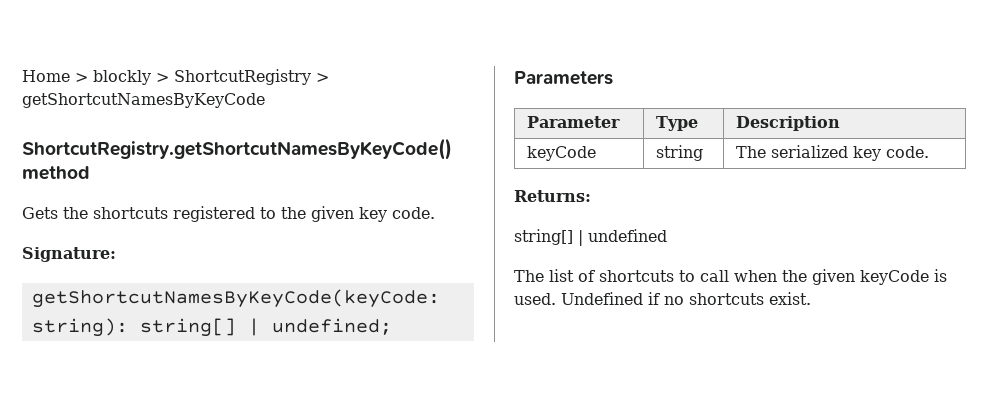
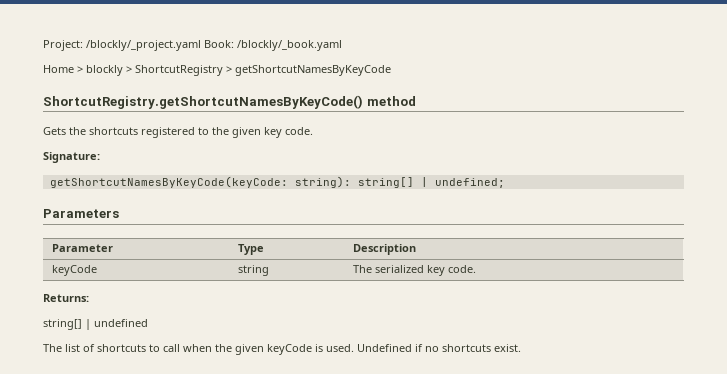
+ Project: /blockly/_project.yaml Book: /blockly/_book.yaml

